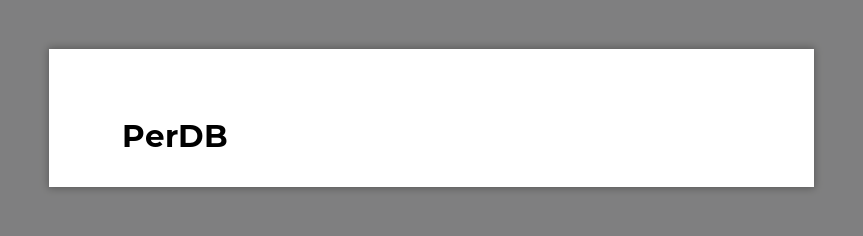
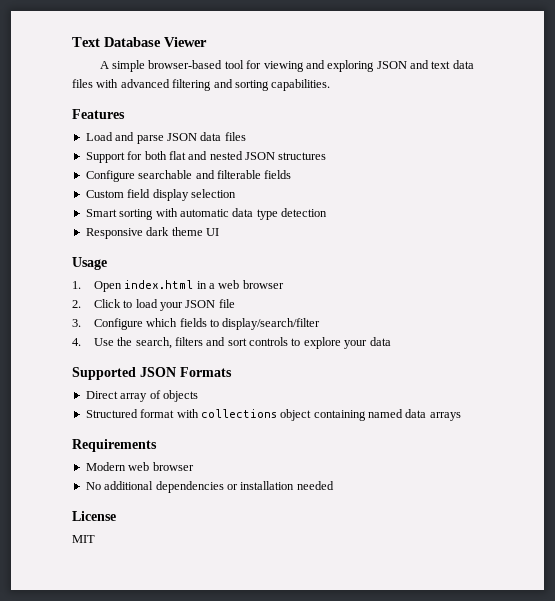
- PerDB
+ Text Database Viewer
+ A simple browser-based tool for viewing and exploring JSON and text data files with advanced filtering and sorting capabilities.
+ Features
+ Load and parse JSON data files
+ Support for both flat and nested JSON structures
+ Configure searchable and filterable fields
+ Custom field display selection
+ Smart sorting with automatic data type detection
+ Responsive dark theme UI
+ Usage
+ 1. Open index.html in a web browser
+ 2. Click to load your JSON file
+ 3. Configure which fields to display/search/filter
+ 4. Use the search, filters and sort controls to explore your data
+ Supported JSON Formats
+ Direct array of objects
+ Structured format with collections object containing named data arrays
+ Requirements
+ Modern web browser
+ No additional dependencies or installation needed
+ License
+ MIT

